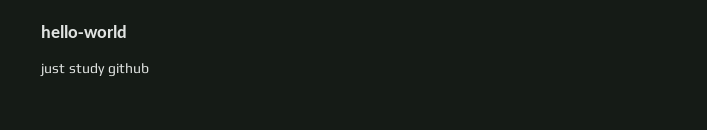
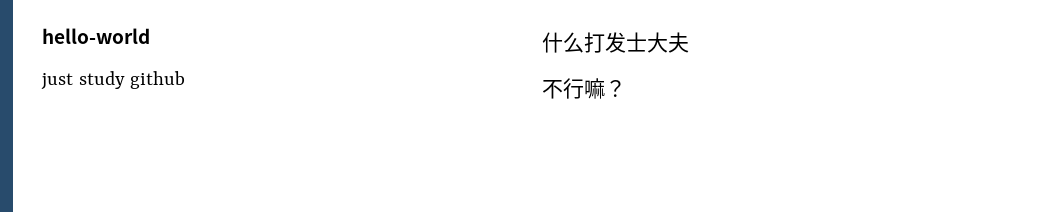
+ 什么打发士大夫
+ 不行嘛？

